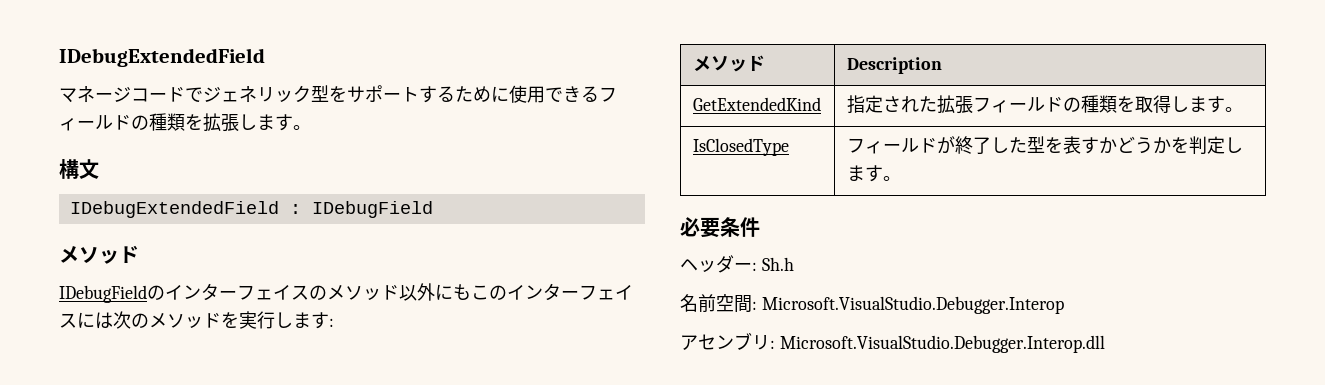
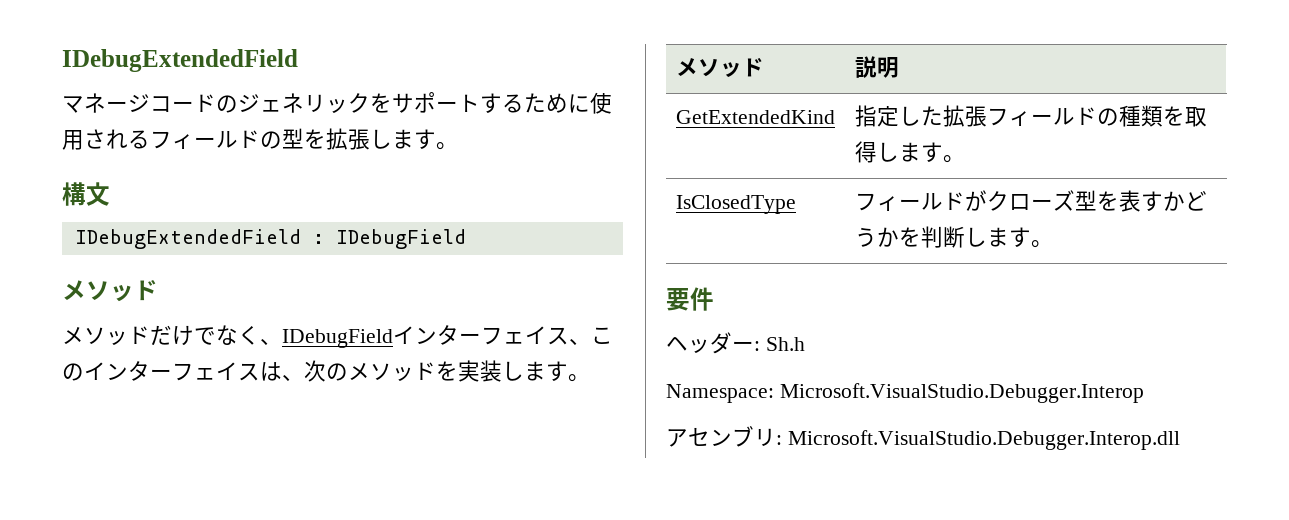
- マネージコードでジェネリック型をサポートするために使用できるフィールドの種類を拡張します。
+ マネージコードのジェネリックをサポートするために使用されるフィールドの型を拡張します。
- IDebugFieldのインターフェイスのメソッド以外にもこのインターフェイスには次のメソッドを実行します:
+ メソッドだけでなく、IDebugFieldインターフェイス、このインターフェイスは、次のメソッドを実装します。
- メソッド | Description
+ メソッド | 説明
- GetExtendedKind | 指定された拡張フィールドの種類を取得します。
+ GetExtendedKind | 指定した拡張フィールドの種類を取得します。
- IsClosedType | フィールドが終了した型を表すかどうかを判定します。
- 必要条件
+ IsClosedType | フィールドがクローズ型を表すかどうかを判断します。
+ 要件
- 名前空間: Microsoft.VisualStudio.Debugger.Interop
+ Namespace: Microsoft.VisualStudio.Debugger.Interop

